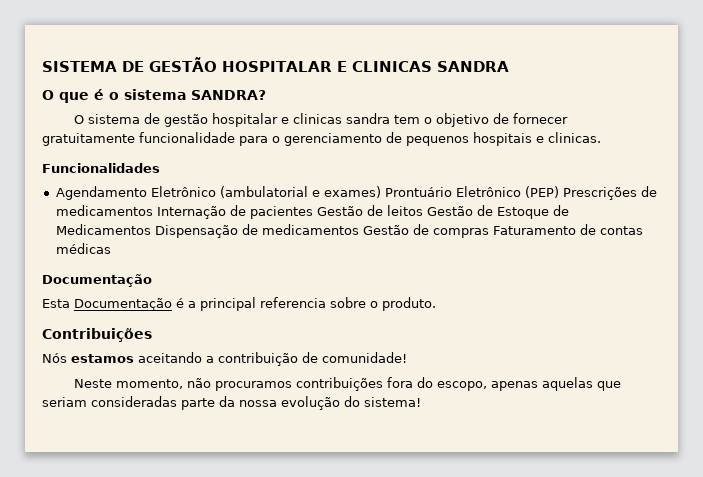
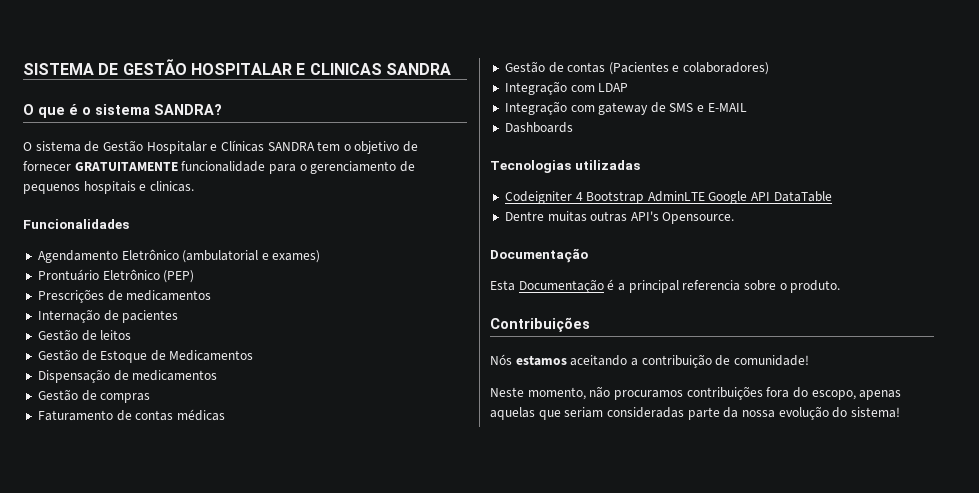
- O sistema de gestão hospitalar e clinicas sandra tem o objetivo de fornecer gratuitamente funcionalidade para o gerenciamento de pequenos hospitais e clinicas.
+ O sistema de Gestão Hospitalar e Clínicas SANDRA tem o objetivo de fornecer GRATUITAMENTE funcionalidade para o gerenciamento de pequenos hospitais e clinicas.
- Agendamento Eletrônico (ambulatorial e exames) Prontuário Eletrônico (PEP) Prescrições de medicamentos Internação de pacientes Gestão de leitos Gestão de Estoque de Medicamentos Dispensação de medicamentos Gestão de compras Faturamento de contas médicas
+ Agendamento Eletrônico (ambulatorial e exames)
+ Prontuário Eletrônico (PEP)
+ Prescrições de medicamentos
+ Internação de pacientes
+ Gestão de leitos
+ Gestão de Estoque de Medicamentos
+ Dispensação de medicamentos
+ Gestão de compras
+ Faturamento de contas médicas
+ Gestão de contas (Pacientes e colaboradores)
+ Integração com LDAP
+ Integração com gateway de SMS e E-MAIL
+ Dashboards
+ Tecnologias utilizadas
+ Codeigniter 4 Bootstrap AdminLTE Google API DataTable
+ Dentre muitas outras API's Opensource.

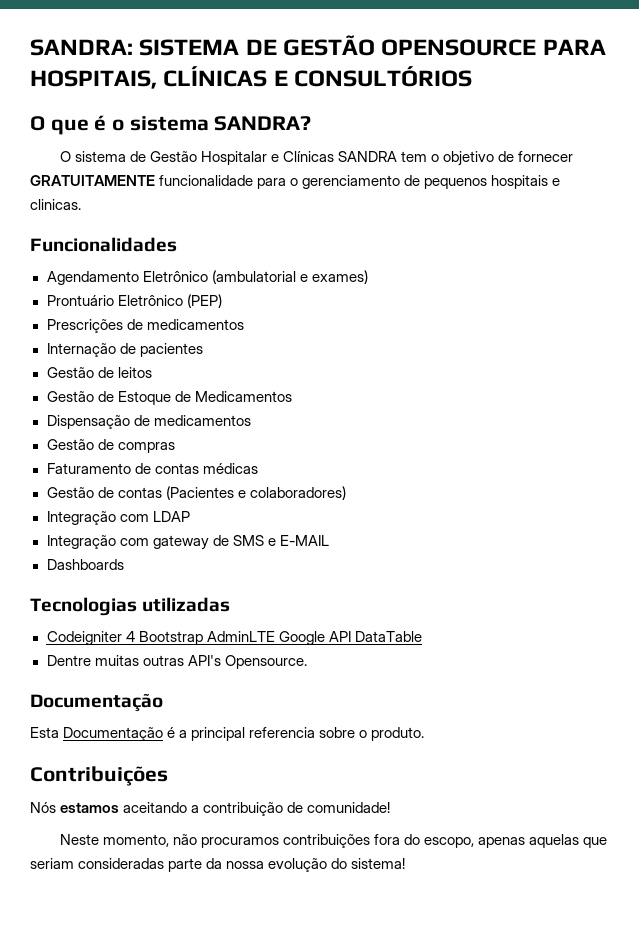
- SISTEMA DE GESTÃO HOSPITALAR E CLINICAS SANDRA
+ SANDRA: SISTEMA DE GESTÃO OPENSOURCE PARA HOSPITAIS, CLÍNICAS E CONSULTÓRIOS

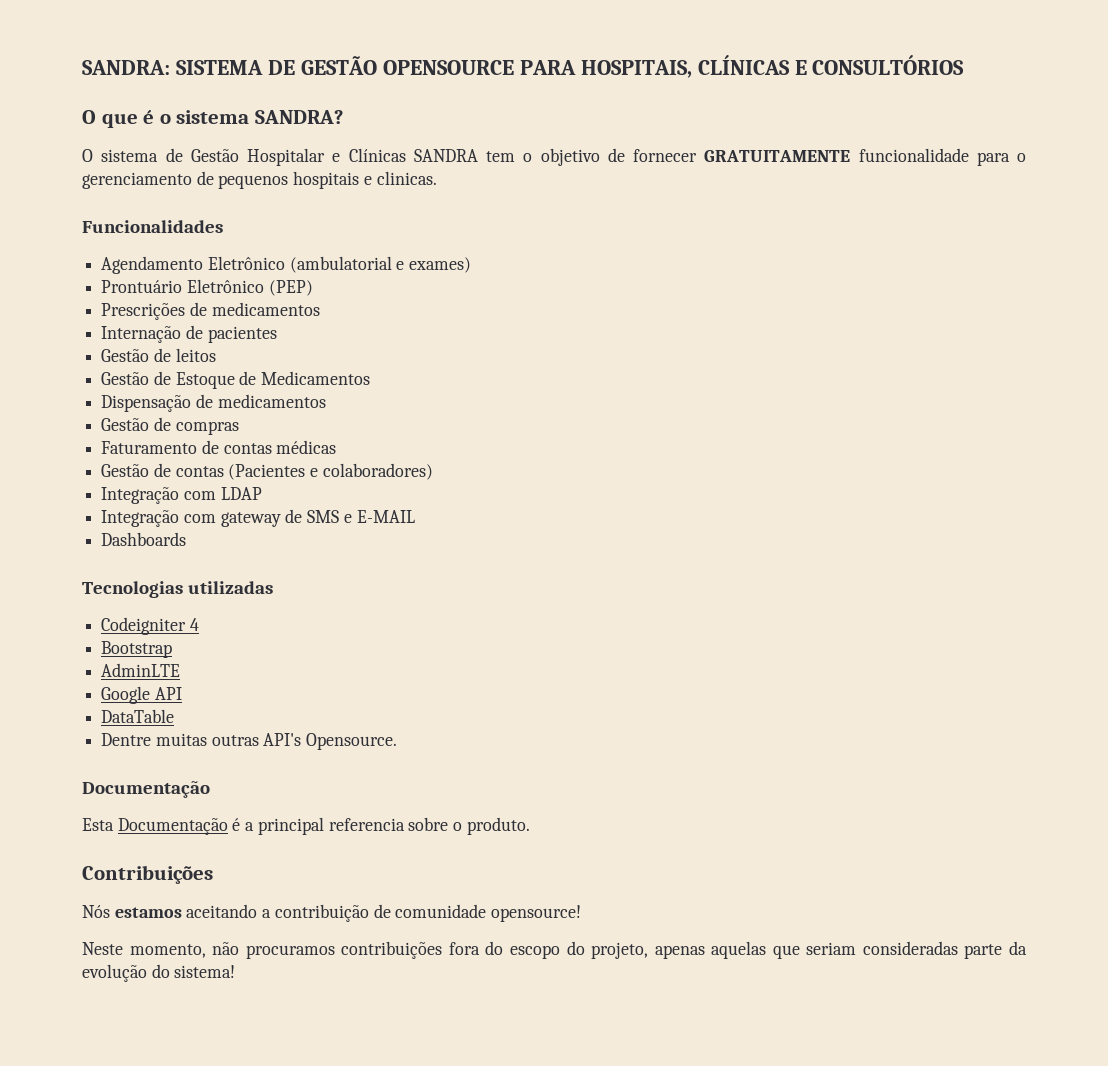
- Codeigniter 4 Bootstrap AdminLTE Google API DataTable
+ Codeigniter 4
+ Bootstrap
+ AdminLTE
+ Google API
+ DataTable
- Nós estamos aceitando a contribuição de comunidade!
+ Nós estamos aceitando a contribuição de comunidade opensource!
- Neste momento, não procuramos contribuições fora do escopo, apenas aquelas que seriam consideradas parte da nossa evolução do sistema!
+ Neste momento, não procuramos contribuições fora do escopo do projeto, apenas aquelas que seriam consideradas parte da evolução do sistema!

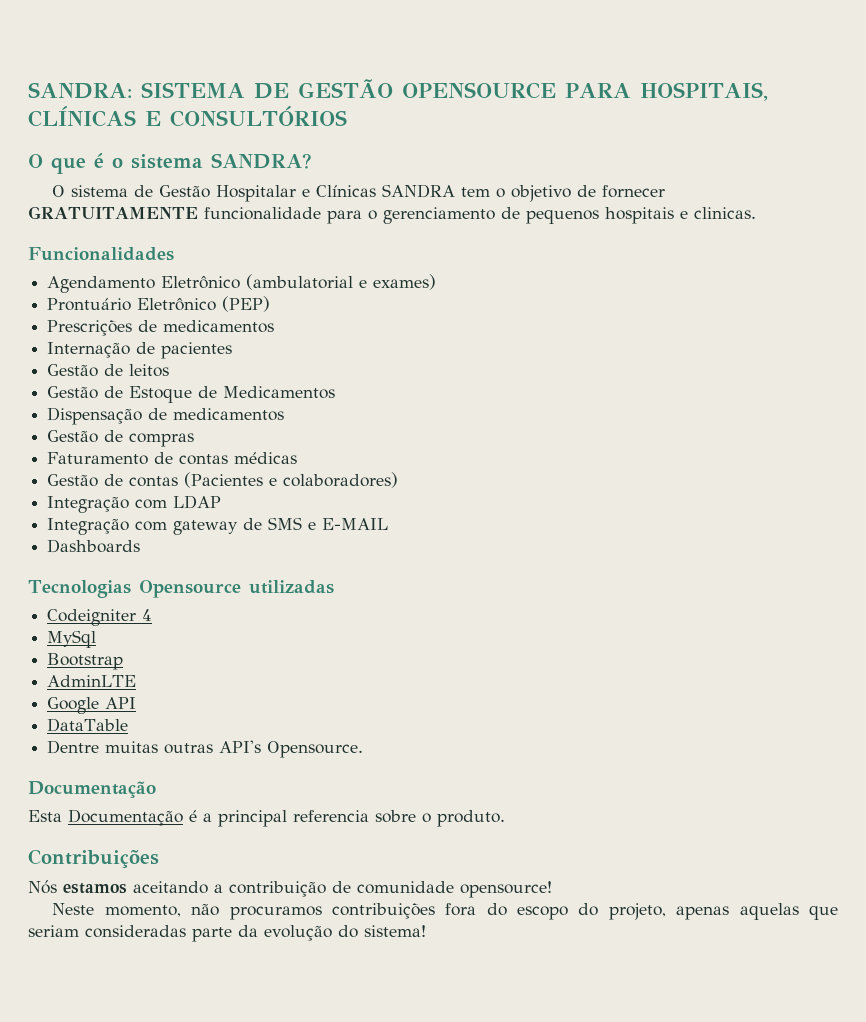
- Tecnologias utilizadas
+ Tecnologias Opensource utilizadas
+ MySql

